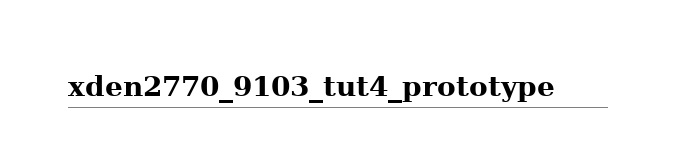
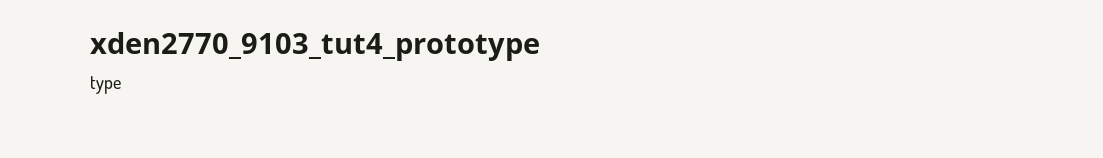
+ type

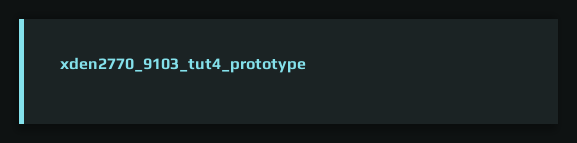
- type

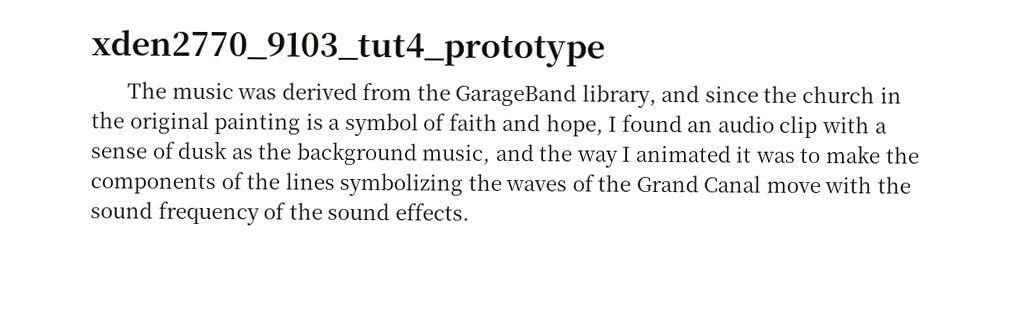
+ The music was derived from the GarageBand library, and since the church in the original painting is a symbol of faith and hope, I found an audio clip with a sense of dusk as the background music, and the way I animated it was to make the components of the lines symbolizing the waves of the Grand Canal move with the sound frequency of the sound effects.

